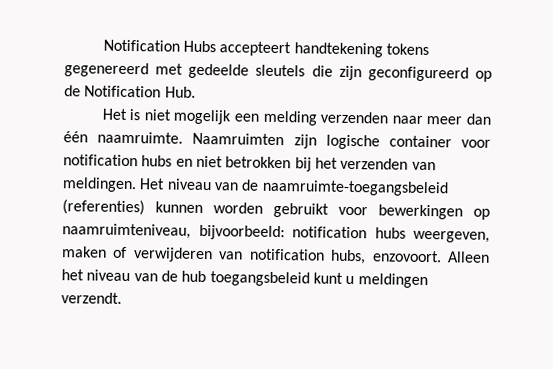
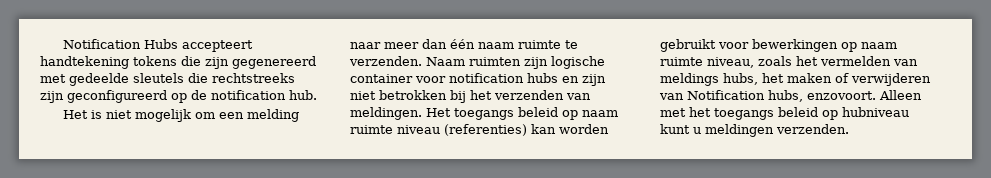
- Notification Hubs accepteert handtekening tokens gegenereerd met gedeelde sleutels die zijn geconfigureerd op de Notification Hub.
+ Notification Hubs accepteert handtekening tokens die zijn gegenereerd met gedeelde sleutels die rechtstreeks zijn geconfigureerd op de notification hub.
- Het is niet mogelijk een melding verzenden naar meer dan één naamruimte. Naamruimten zijn logische container voor notification hubs en niet betrokken bij het verzenden van meldingen.
+ Het is niet mogelijk om een melding naar meer dan één naam ruimte te verzenden. Naam ruimten zijn logische container voor notification hubs en zijn niet betrokken bij het verzenden van meldingen.
- Het niveau van de naamruimte-toegangsbeleid (referenties) kunnen worden gebruikt voor bewerkingen op naamruimteniveau, bijvoorbeeld: notification hubs weergeven, maken of verwijderen van notification hubs, enzovoort.
+ Het toegangs beleid op naam ruimte niveau (referenties) kan worden gebruikt voor bewerkingen op naam ruimte niveau, zoals het vermelden van meldings hubs, het maken of verwijderen van Notification hubs, enzovoort.
- Alleen het niveau van de hub toegangsbeleid kunt u meldingen verzendt.
+ Alleen met het toegangs beleid op hubniveau kunt u meldingen verzenden.

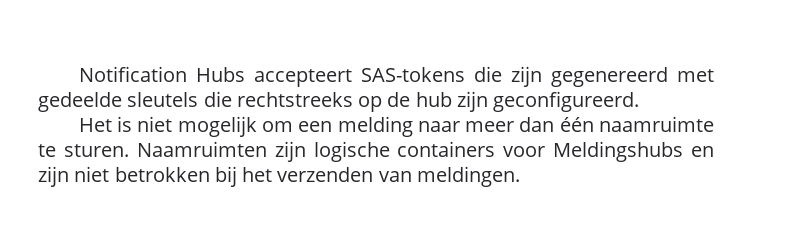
- Notification Hubs accepteert handtekening tokens die zijn gegenereerd met gedeelde sleutels die rechtstreeks zijn geconfigureerd op de notification hub.
+ Notification Hubs accepteert SAS-tokens die zijn gegenereerd met gedeelde sleutels die rechtstreeks op de hub zijn geconfigureerd.
- Het is niet mogelijk om een melding naar meer dan één naam ruimte te verzenden. Naam ruimten zijn logische container voor notification hubs en zijn niet betrokken bij het verzenden van meldingen. Het toegangs beleid op naam ruimte niveau (referenties) kan worden gebruikt voor bewerkingen op naam ruimte niveau, zoals het vermelden van meldings hubs, het maken of verwijderen van Notification hubs, enzovoort. Alleen met het toegangs beleid op hubniveau kunt u meldingen verzenden.
+ Het is niet mogelijk om een melding naar meer dan één naamruimte te sturen. Naamruimten zijn logische containers voor Meldingshubs en zijn niet betrokken bij het verzenden van meldingen.

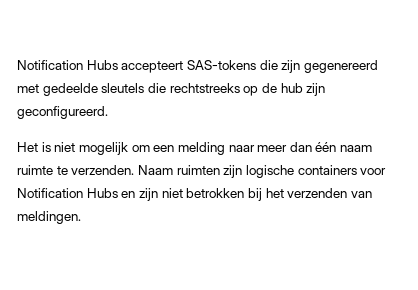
- Het is niet mogelijk om een melding naar meer dan één naamruimte te sturen. Naamruimten zijn logische containers voor Meldingshubs en zijn niet betrokken bij het verzenden van meldingen.
+ Het is niet mogelijk om een melding naar meer dan één naam ruimte te verzenden. Naam ruimten zijn logische containers voor Notification Hubs en zijn niet betrokken bij het verzenden van meldingen.

